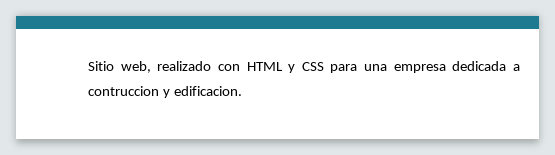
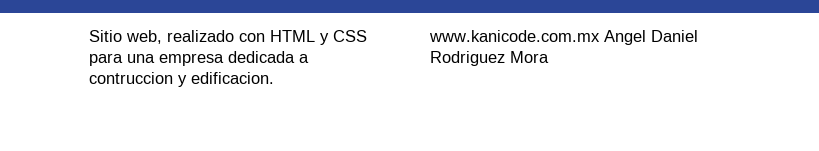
- Sitio web, realizado con HTML y CSS para una empresa dedicada a contruccion y edificacion.
+ Sitio web, realizado con HTML y CSS para una empresa dedicada a contruccion y edificacion. www.kanicode.com.mx Angel Daniel Rodriguez Mora

